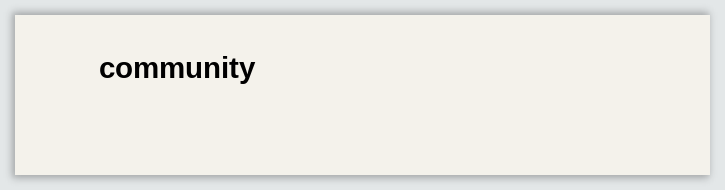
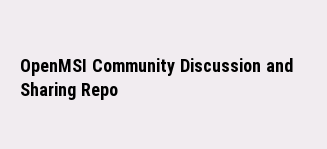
- community
+ OpenMSI Community Discussion and Sharing Repo

